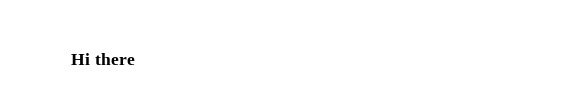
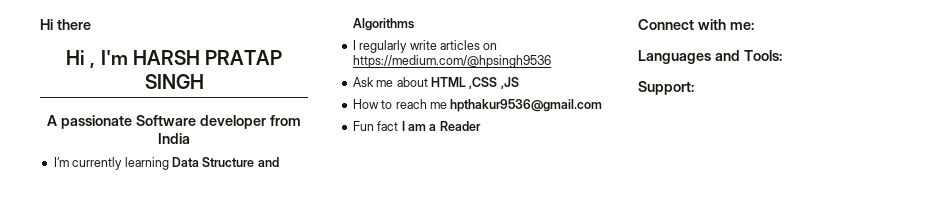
+ Hi , I'm HARSH PRATAP SINGH
+ A passionate Software developer from India
+ I’m currently learning Data Structure and Algorithms
+ I regularly write articles on https://medium.com/@hpsingh9536
+ Ask me about HTML ,CSS ,JS
+ How to reach me hpthakur9536@gmail.com
+ Fun fact I am a Reader
+ Connect with me:
+ Languages and Tools:
+ Support:

